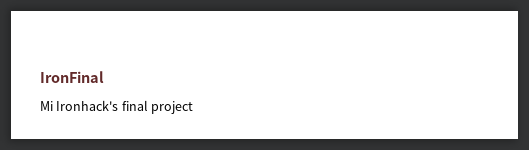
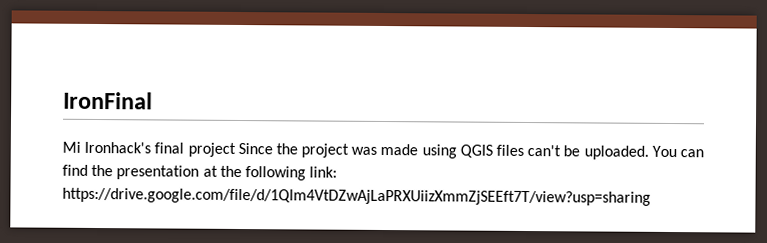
- Mi Ironhack's final project
+ Mi Ironhack's final project Since the project was made using QGIS files can't be uploaded. You can find the presentation at the following link: https://drive.google.com/file/d/1Qlm4VtDZwAjLaPRXUiizXmmZjSEEft7T/view?usp=sharing

